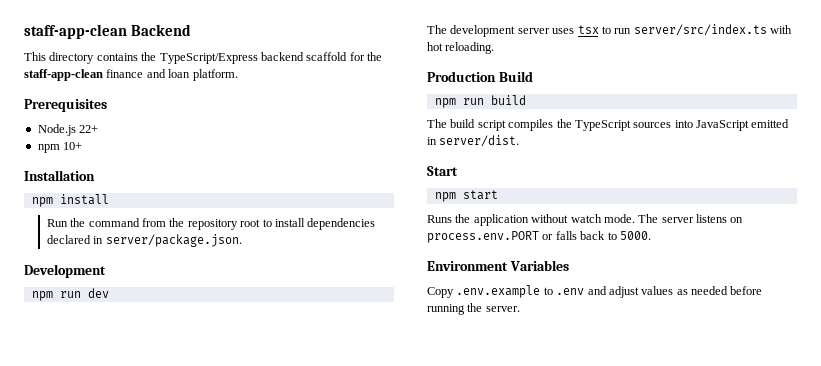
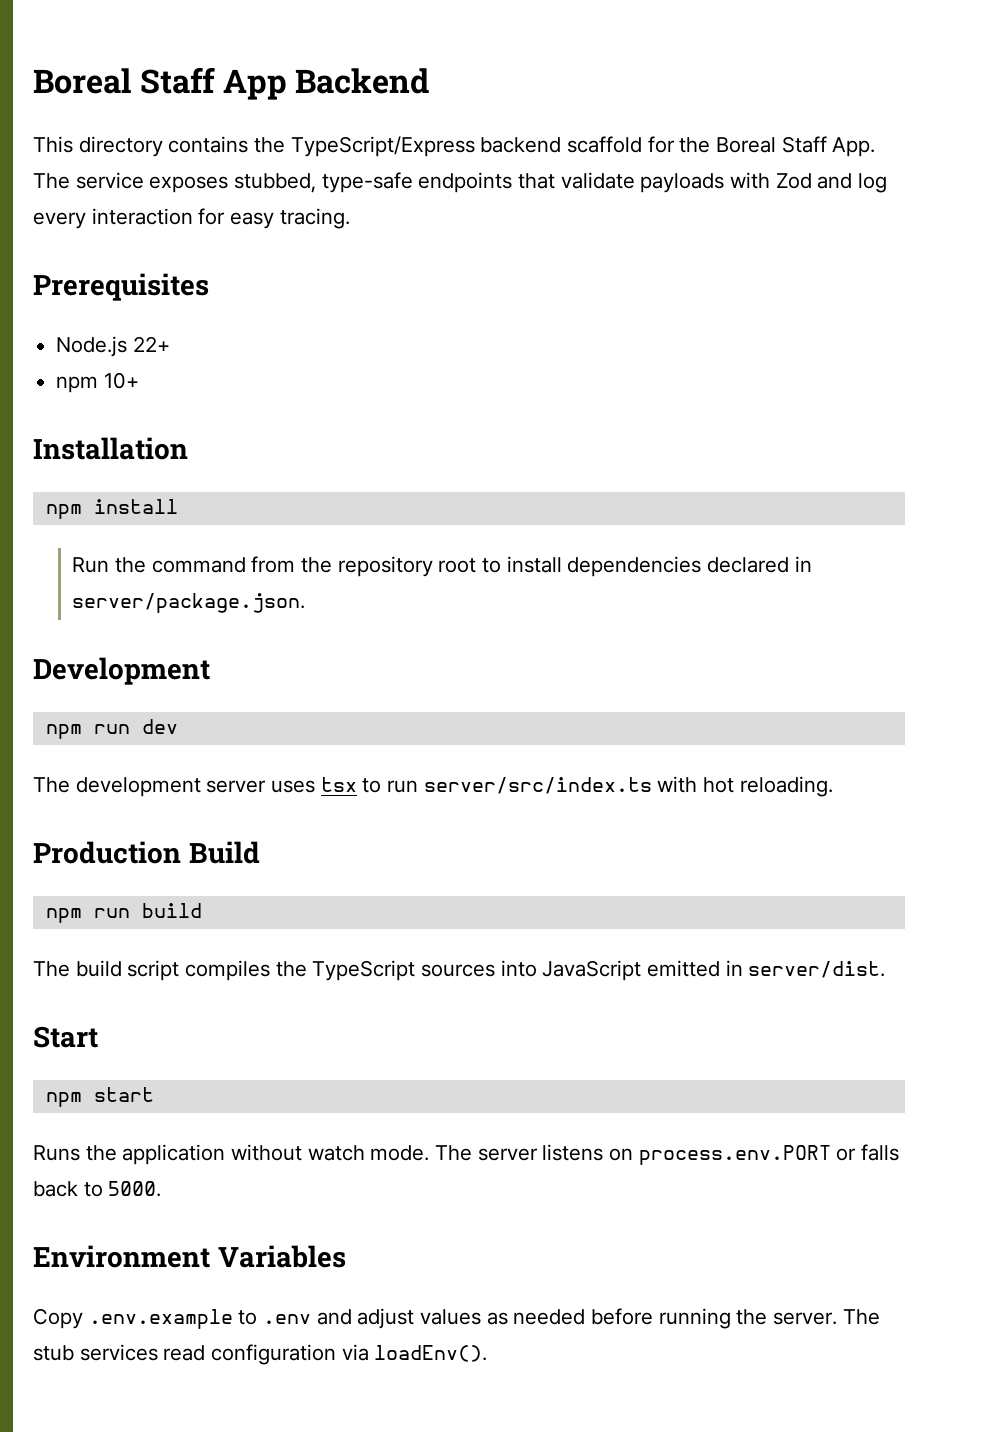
- staff-app-clean Backend
+ Boreal Staff App Backend
- This directory contains the TypeScript/Express backend scaffold for the staff-app-clean finance and loan platform.
+ This directory contains the TypeScript/Express backend scaffold for the Boreal Staff App. The service exposes stubbed, type-safe endpoints that validate payloads with Zod and log every interaction for easy tracing.
+ The stub services read configuration via loadEnv().

